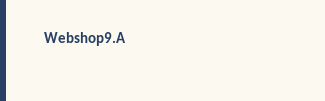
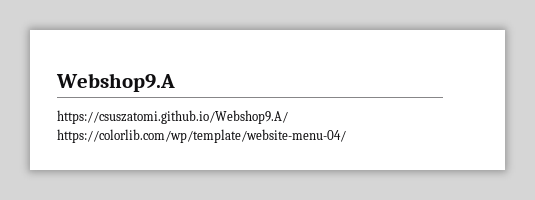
+ https://csuszatomi.github.io/Webshop9.A/ https://colorlib.com/wp/template/website-menu-04/

